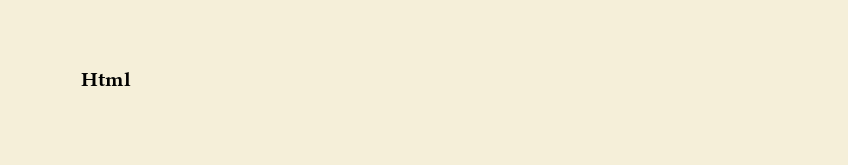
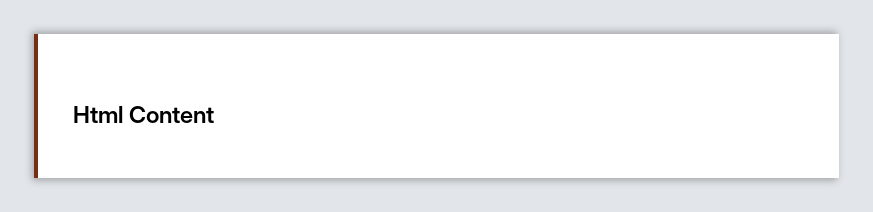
- Html
+ Html Content

